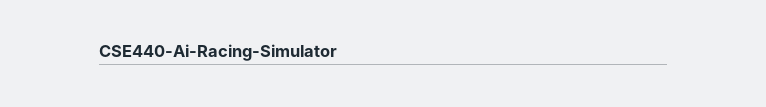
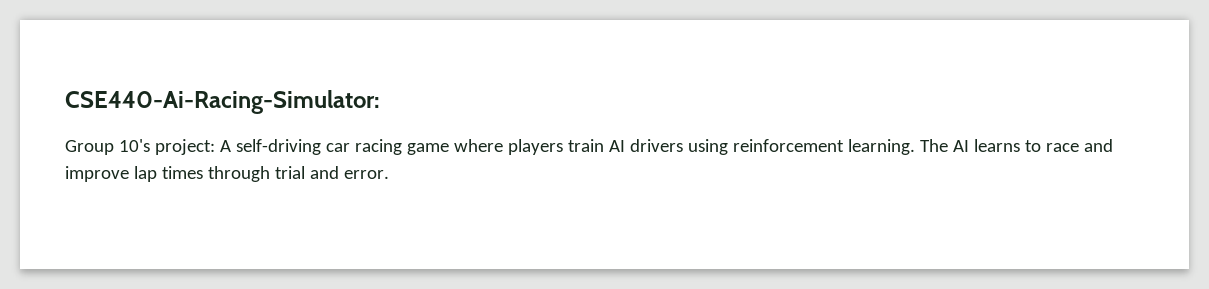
- CSE440-Ai-Racing-Simulator
+ CSE440-Ai-Racing-Simulator:
+ Group 10's project: A self-driving car racing game where players train AI drivers using reinforcement learning. The AI learns to race and improve lap times through trial and error.

